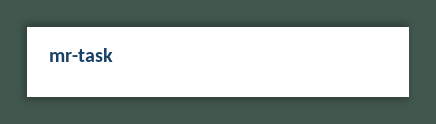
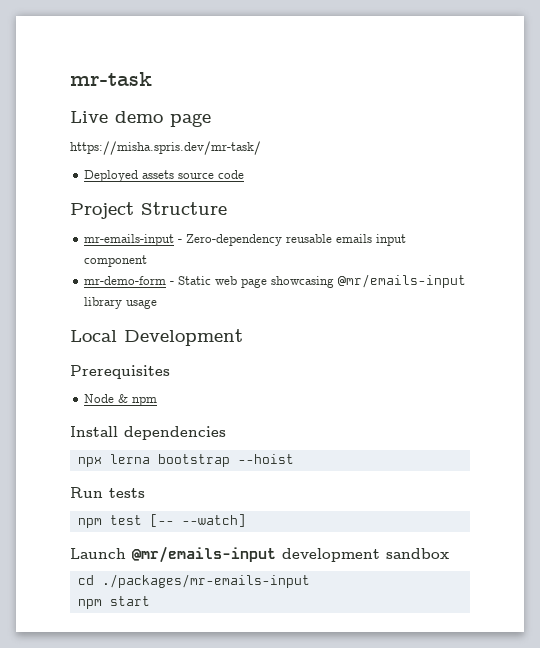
+ Live demo page
+ https://misha.spris.dev/mr-task/
+ Deployed assets source code
+ Project Structure
+ mr-emails-input - Zero-dependency reusable emails input component
+ mr-demo-form - Static web page showcasing @mr/emails-input library usage
+ Local Development
+ Prerequisites
+ Node & npm
+ Install dependencies
+ npx lerna bootstrap --hoist
+ Run tests
+ npm test [-- --watch]
+ Launch @mr/emails-input development sandbox
+ cd ./packages/mr-emails-input
+ npm start

